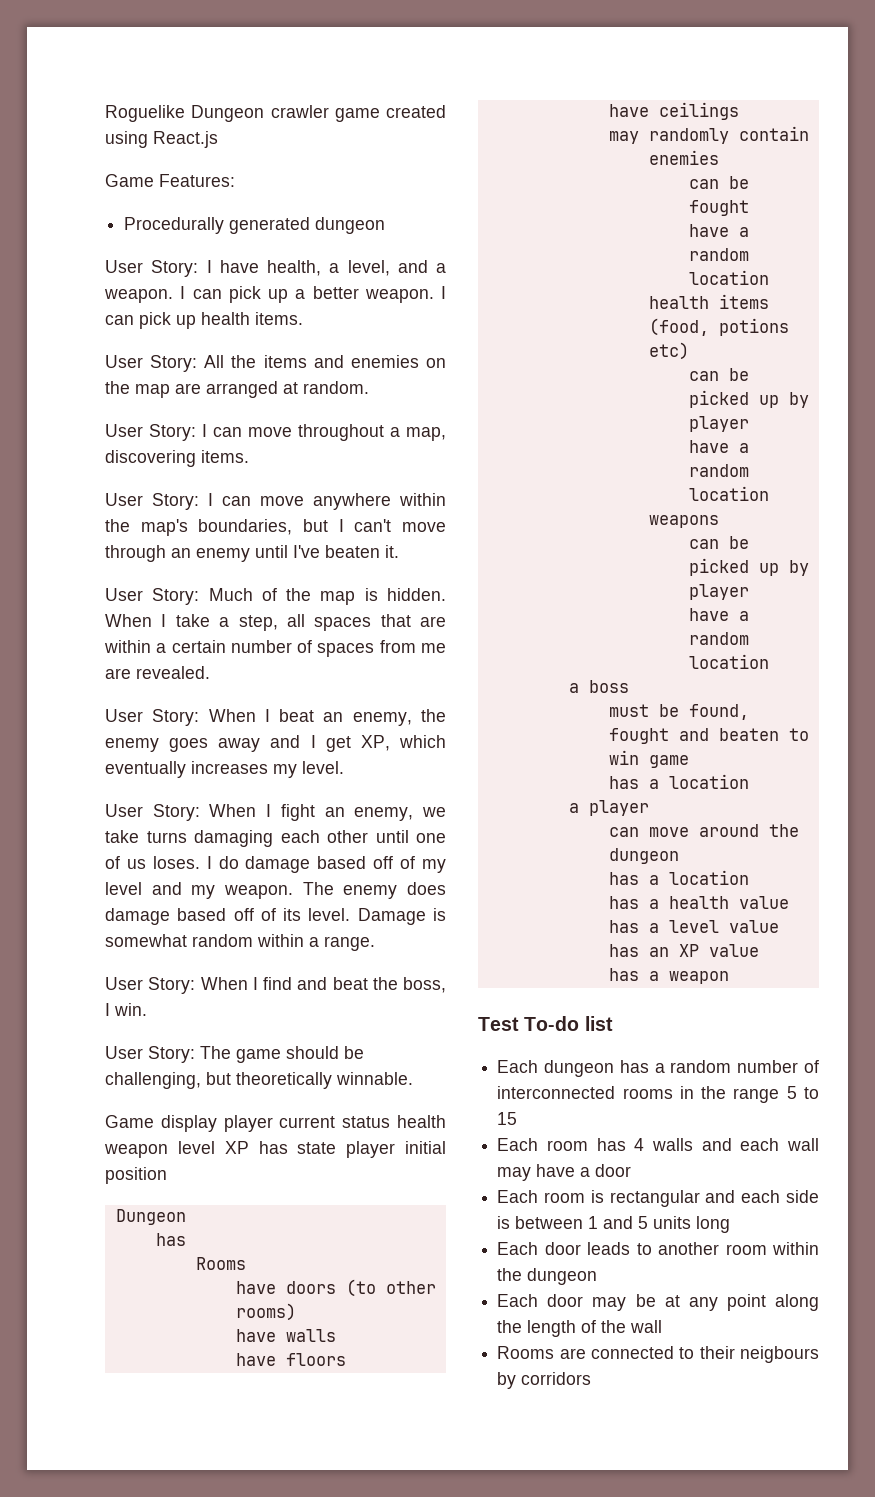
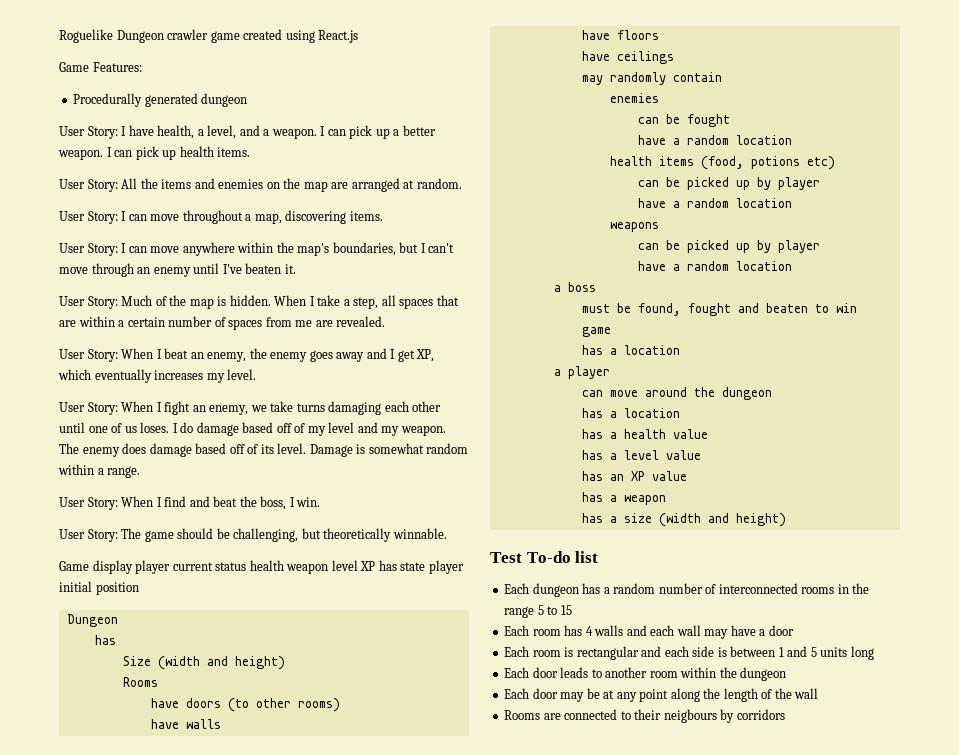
+ Size (width and height)
+ has a size (width and height)

